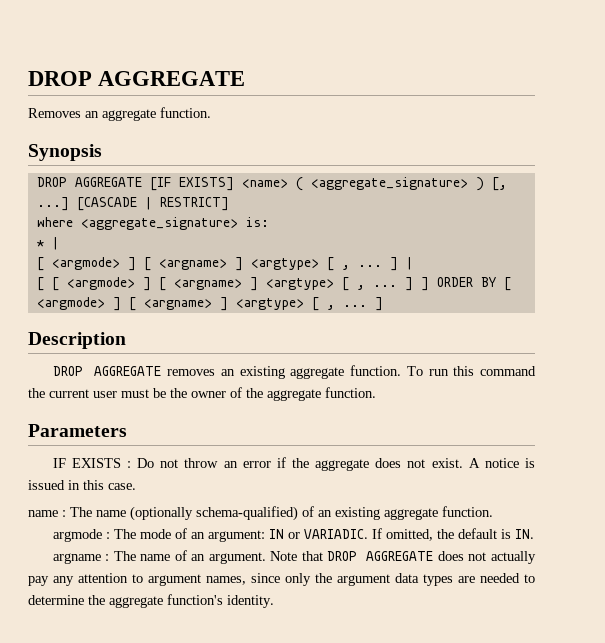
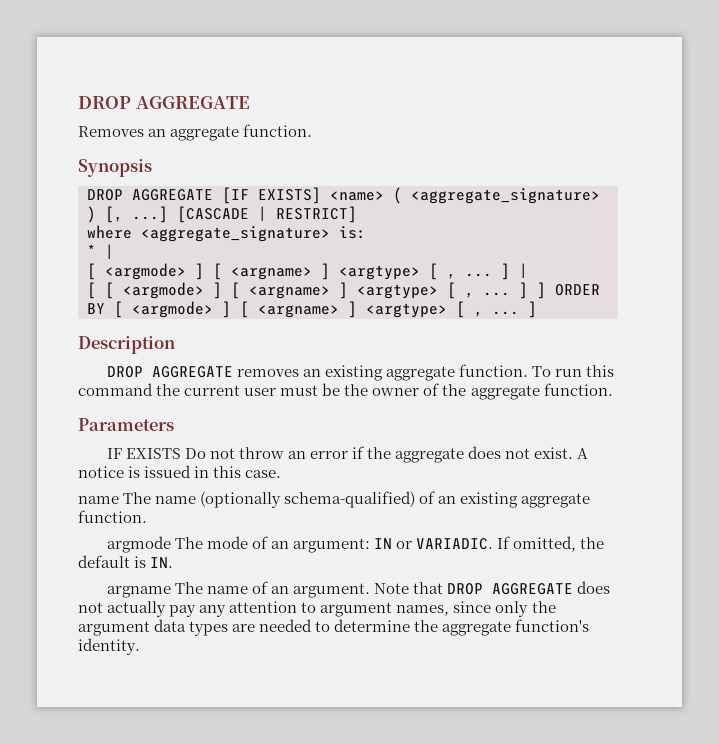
- IF EXISTS : Do not throw an error if the aggregate does not exist.
+ IF EXISTS Do not throw an error if the aggregate does not exist.
- name : The name (optionally schema-qualified) of an existing aggregate function.
+ name The name (optionally schema-qualified) of an existing aggregate function.
- argmode : The mode of an argument: IN or VARIADIC.
+ argmode The mode of an argument: IN or VARIADIC.
- argname : The name of an argument.
+ argname The name of an argument.

